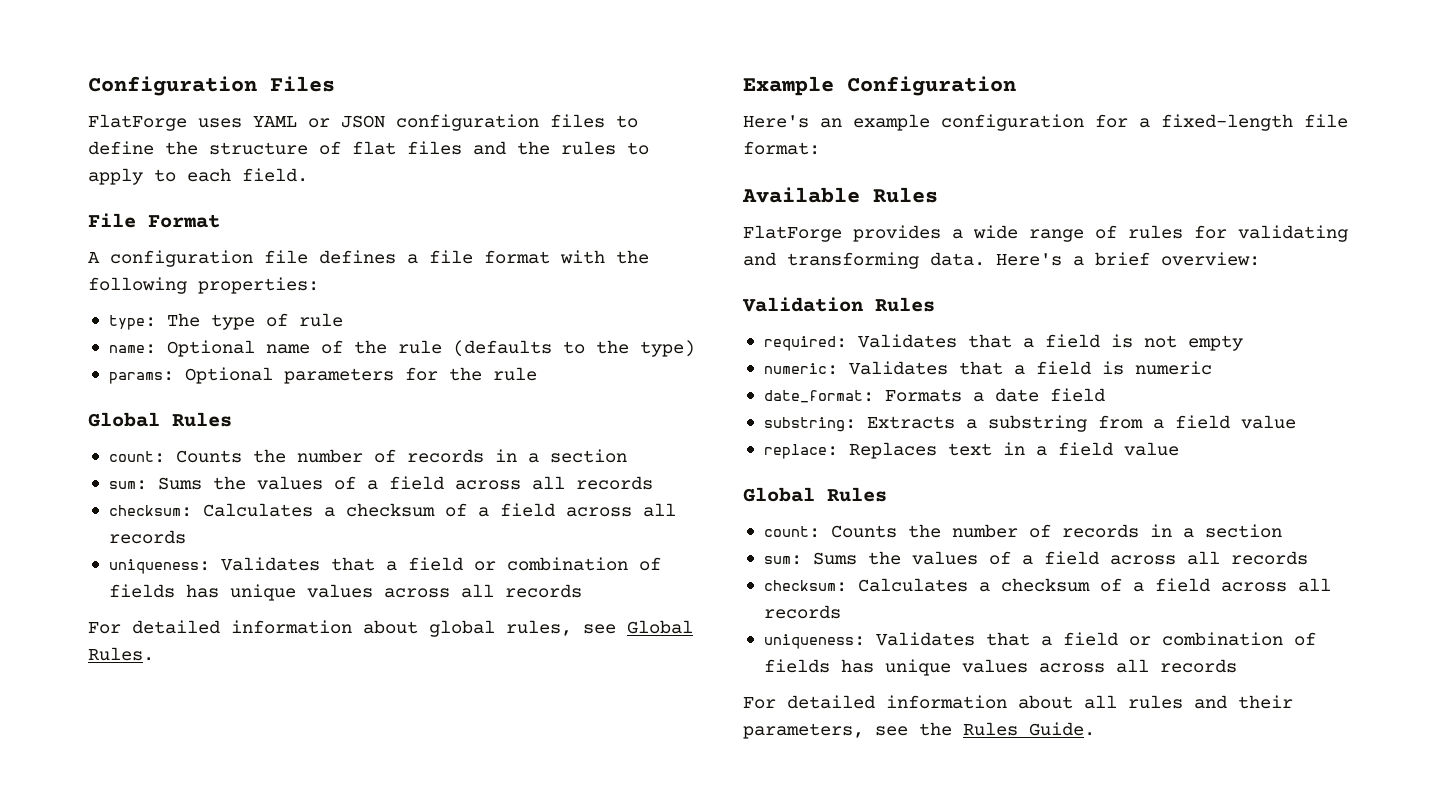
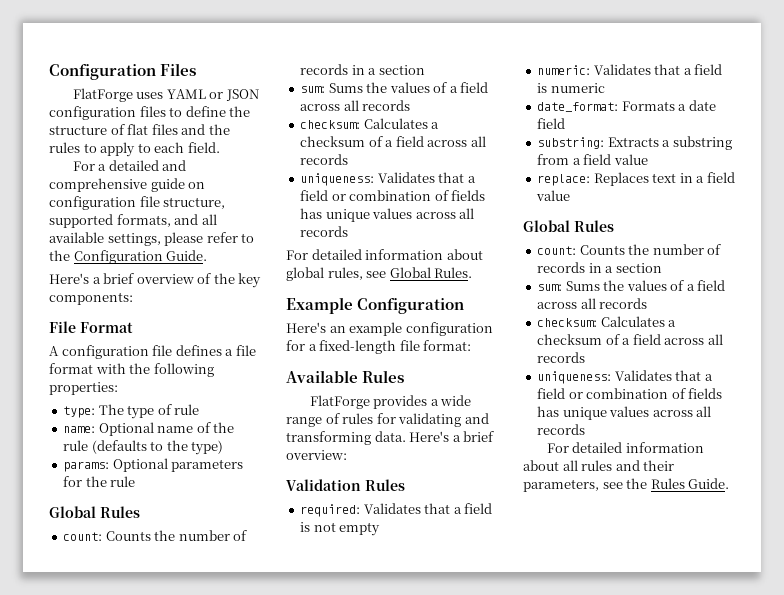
+ For a detailed and comprehensive guide on configuration file structure, supported formats, and all available settings, please refer to the Configuration Guide.
+ Here's a brief overview of the key components:

